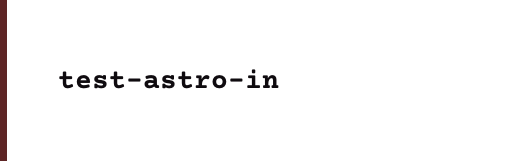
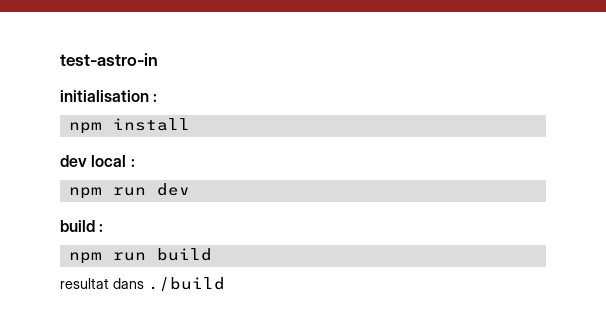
+ initialisation :
+ npm install
+ dev local :
+ npm run dev
+ build :
+ npm run build
+ resultat dans ./build

